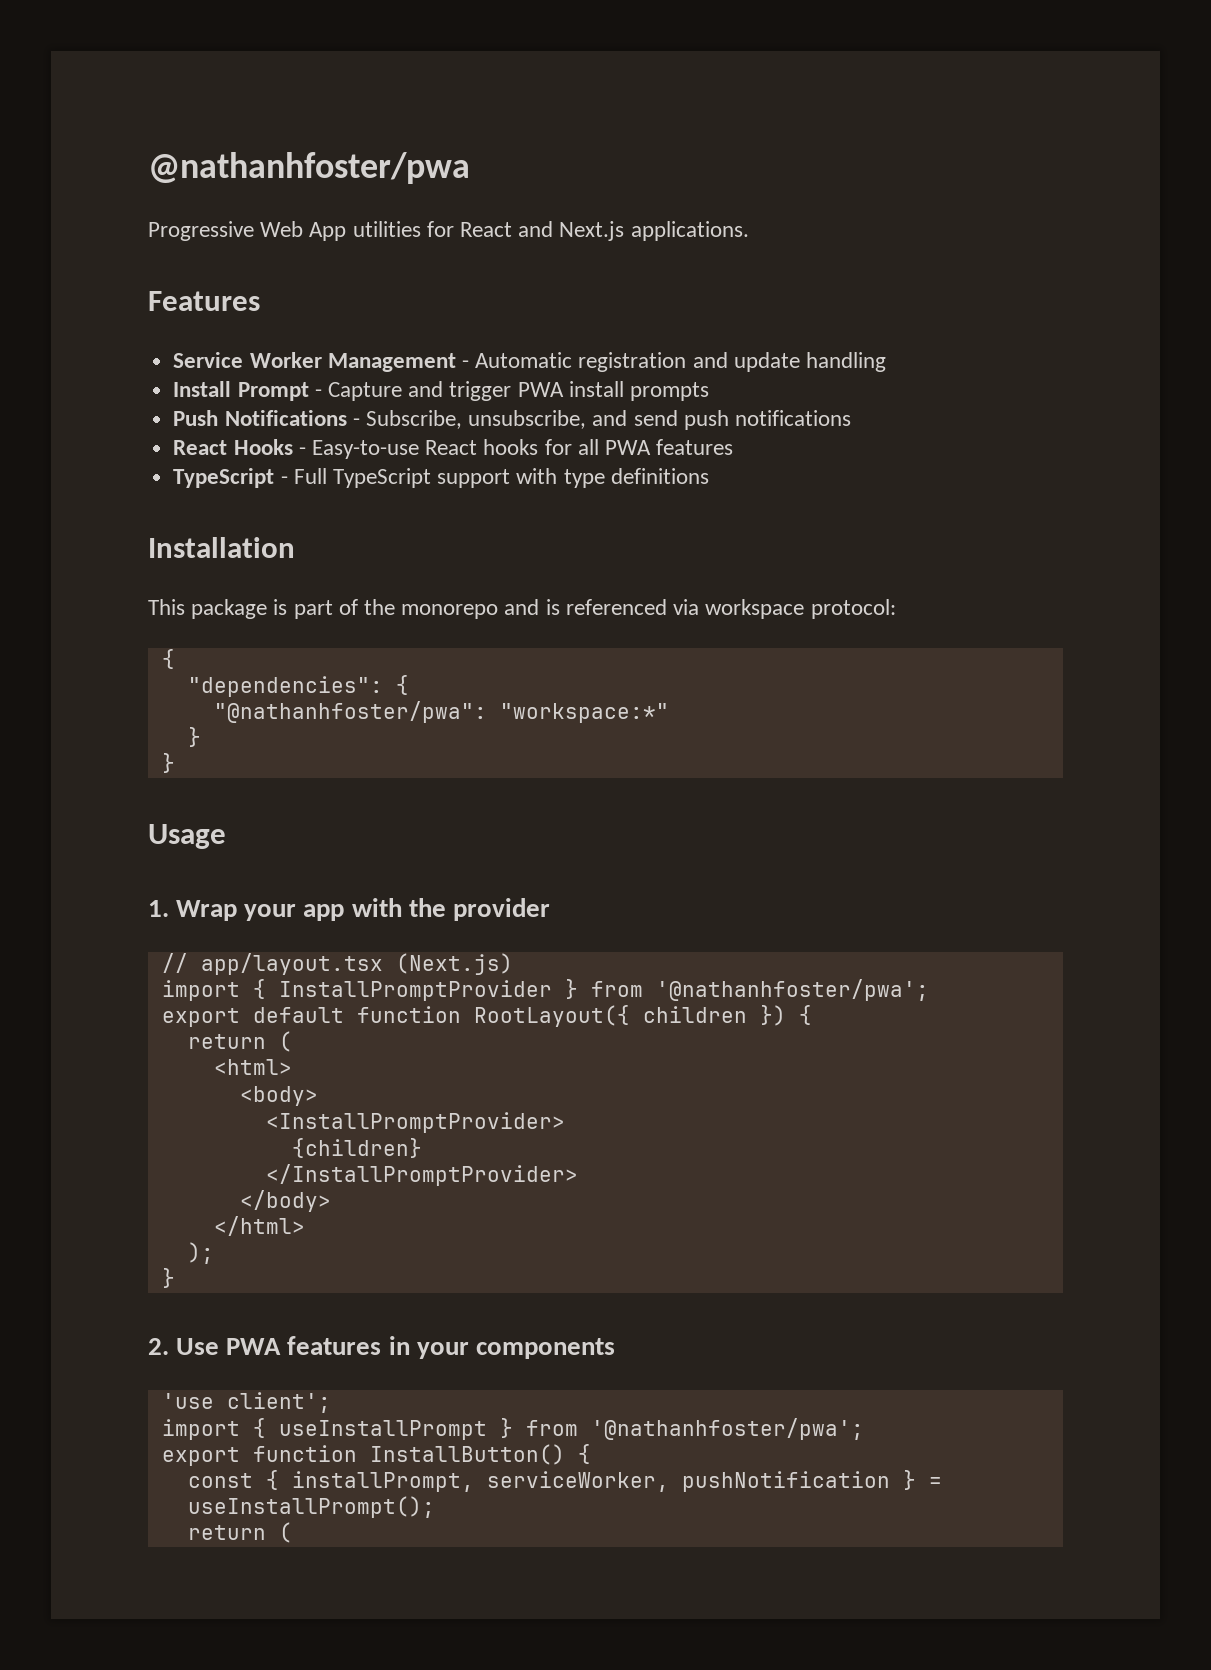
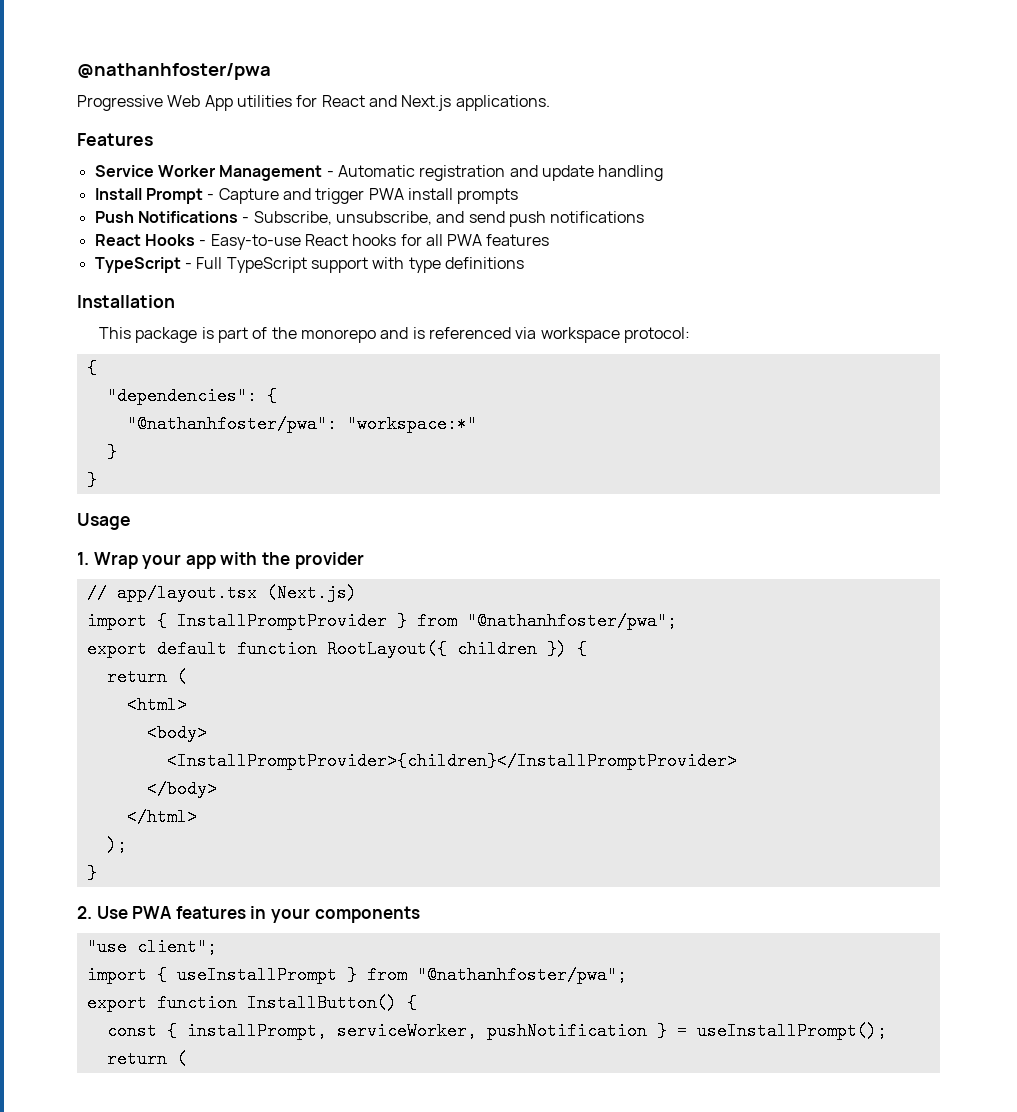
- import { InstallPromptProvider } from '@nathanhfoster/pwa';
+ import { InstallPromptProvider } from "@nathanhfoster/pwa";
- <InstallPromptProvider>
- {children}
- </InstallPromptProvider>
+ <InstallPromptProvider>{children}</InstallPromptProvider>
- 'use client';
+ "use client";
- import { useInstallPrompt } from '@nathanhfoster/pwa';
+ import { useInstallPrompt } from "@nathanhfoster/pwa";

